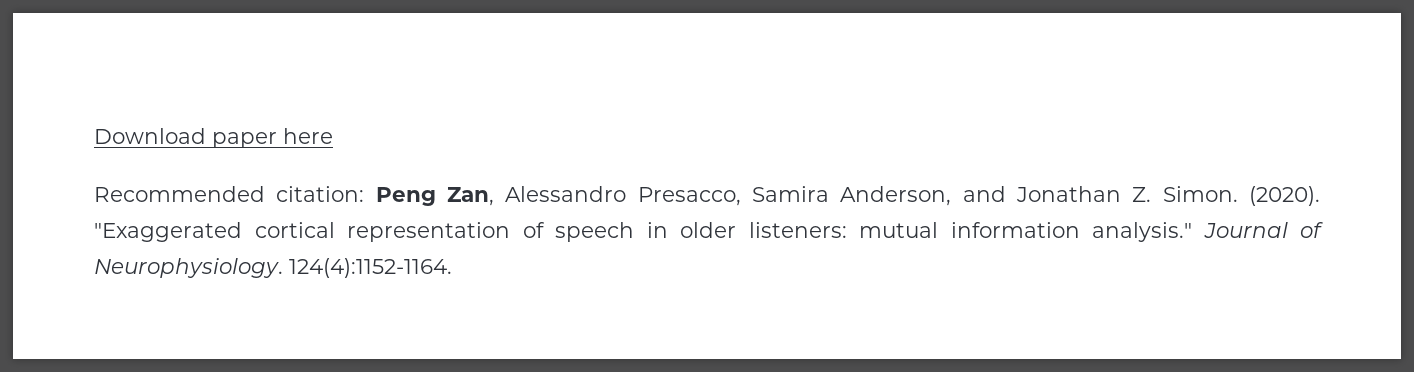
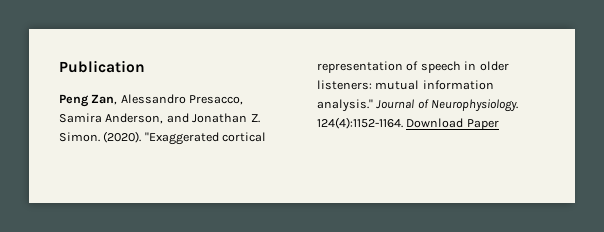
- Download paper here
- Recommended citation: Peng Zan, Alessandro Presacco, Samira Anderson, and Jonathan Z. Simon.
+ Publication
+ Peng Zan, Alessandro Presacco, Samira Anderson, and Jonathan Z. Simon.
+ Download Paper

